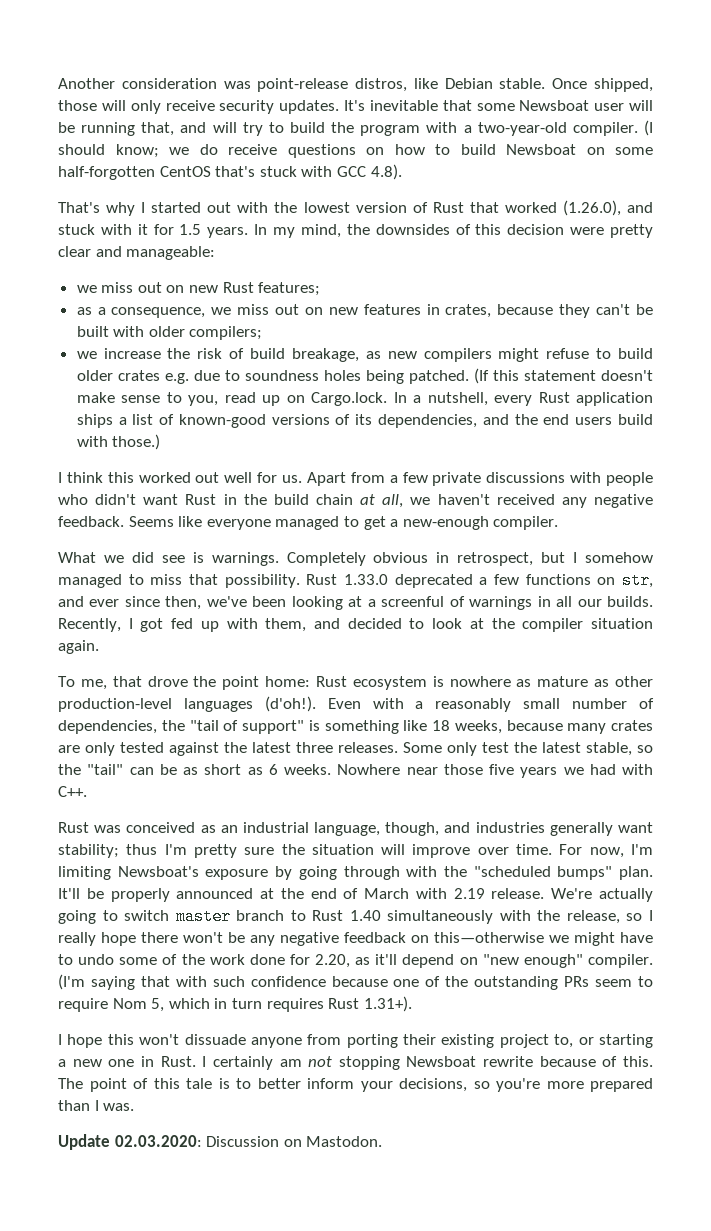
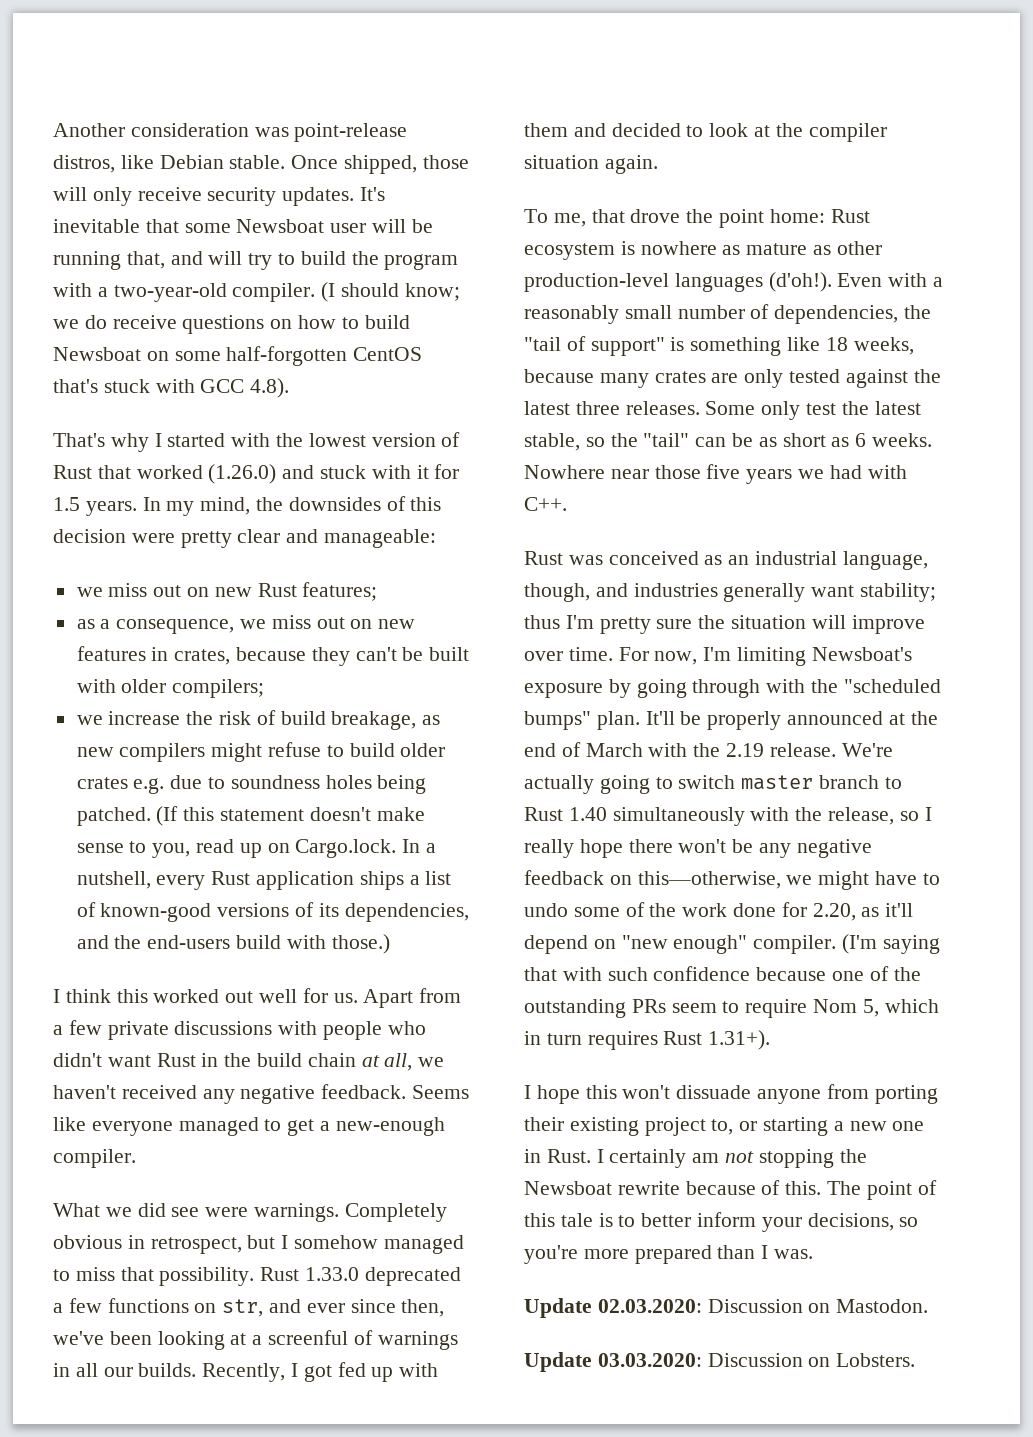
- That's why I started out with the lowest version of Rust that worked (1.26.0), and stuck with it for 1.5 years.
+ That's why I started with the lowest version of Rust that worked (1.26.0) and stuck with it for 1.5 years.
- (If this statement doesn't make sense to you, read up on Cargo.lock. In a nutshell, every Rust application ships a list of known-good versions of its dependencies, and the end users build with those.)
+ (If this statement doesn't make sense to you, read up on Cargo.lock. In a nutshell, every Rust application ships a list of known-good versions of its dependencies, and the end-users build with those.)
- What we did see is warnings.
+ What we did see were warnings.
- Recently, I got fed up with them, and decided to look at the compiler situation again.
+ Recently, I got fed up with them and decided to look at the compiler situation again.
- It'll be properly announced at the end of March with 2.19 release.
+ It'll be properly announced at the end of March with the 2.19 release.
- We're actually going to switch master branch to Rust 1.40 simultaneously with the release, so I really hope there won't be any negative feedback on this—otherwise we might have to undo some of the work done for 2.20, as it'll depend on "new enough" compiler.
+ We're actually going to switch master branch to Rust 1.40 simultaneously with the release, so I really hope there won't be any negative feedback on this—otherwise, we might have to undo some of the work done for 2.20, as it'll depend on "new enough" compiler.
- I certainly am not stopping Newsboat rewrite because of this.
+ I certainly am not stopping the Newsboat rewrite because of this.
+ Update 03.03.2020: Discussion on Lobsters.

